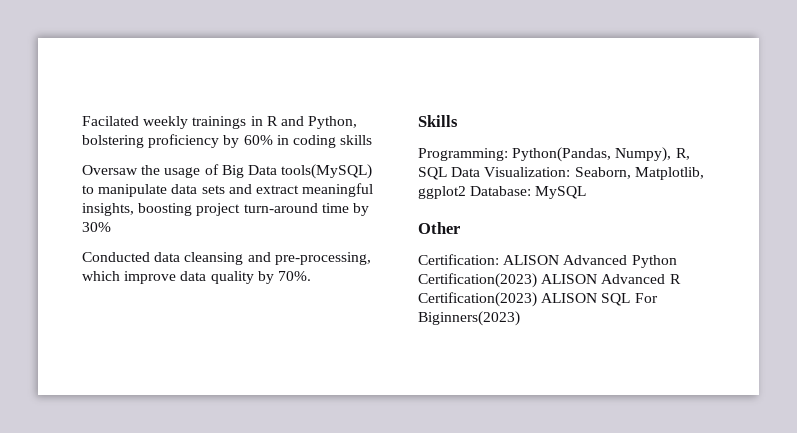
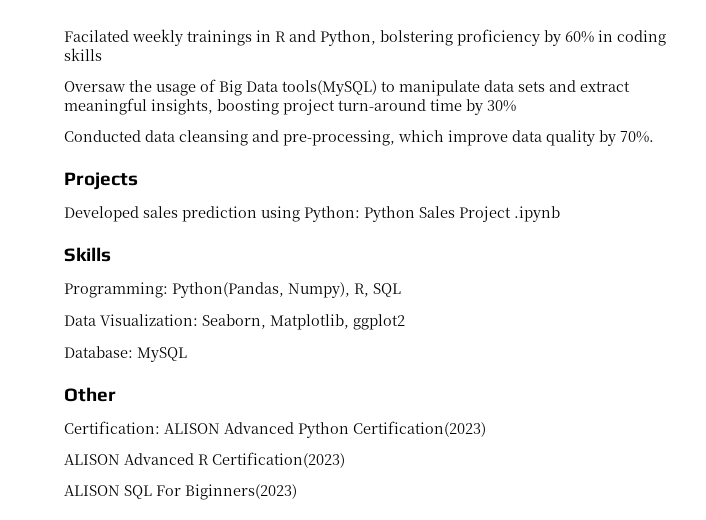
+ Projects
+ Developed sales prediction using Python: Python Sales Project .ipynb
- Programming: Python(Pandas, Numpy), R, SQL Data Visualization: Seaborn, Matplotlib, ggplot2 Database: MySQL
+ Programming: Python(Pandas, Numpy), R, SQL
+ Data Visualization: Seaborn, Matplotlib, ggplot2
+ Database: MySQL
- Certification: ALISON Advanced Python Certification(2023) ALISON Advanced R Certification(2023) ALISON SQL For Biginners(2023)
+ Certification: ALISON Advanced Python Certification(2023)
+ ALISON Advanced R Certification(2023)
+ ALISON SQL For Biginners(2023)

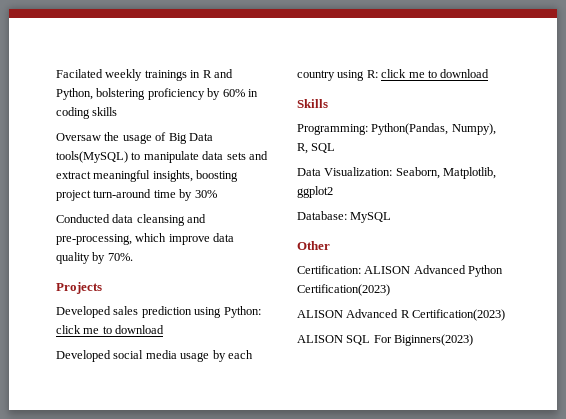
- Developed sales prediction using Python: Python Sales Project .ipynb
+ Developed sales prediction using Python: click me to download
+ Developed social media usage by each country using R: click me to download

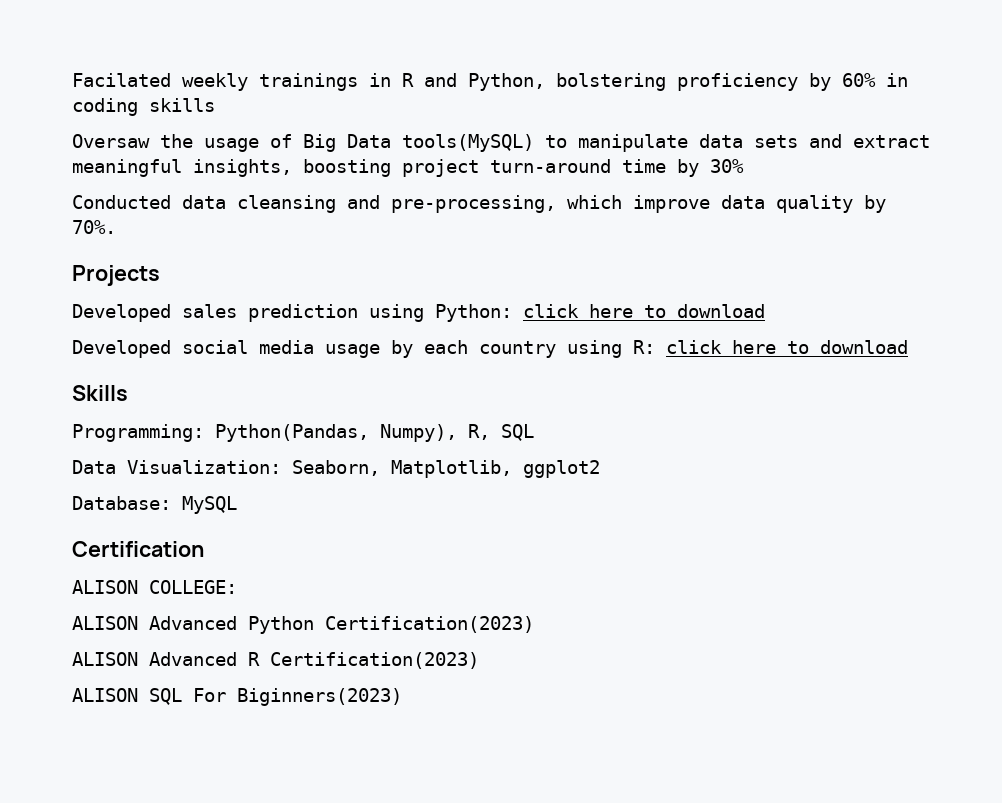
- Developed sales prediction using Python: click me to download
+ Developed sales prediction using Python: click here to download
- Developed social media usage by each country using R: click me to download
+ Developed social media usage by each country using R: click here to download
- Other
- Certification: ALISON Advanced Python Certification(2023)
+ Certification
+ ALISON COLLEGE:
+ ALISON Advanced Python Certification(2023)

